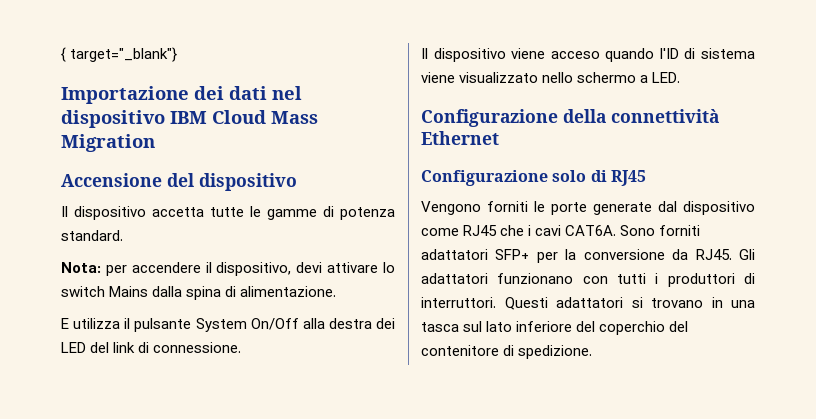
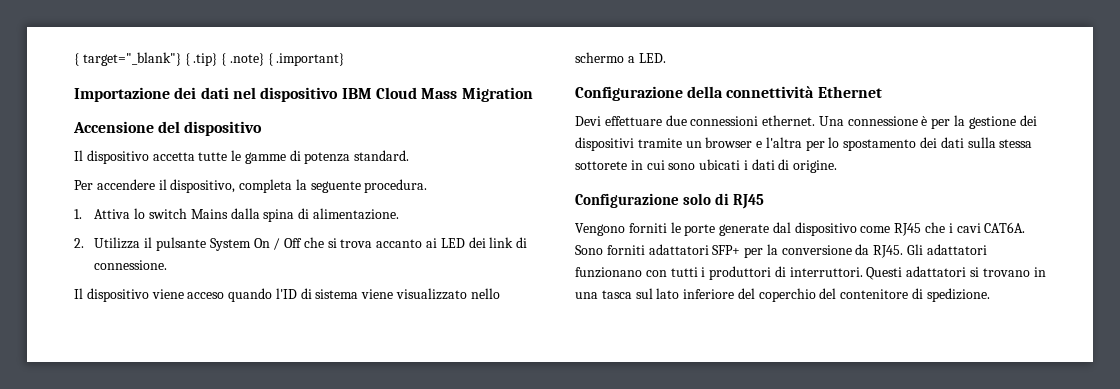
- { target="_blank"}
+ { target="_blank"} { .tip} { .note} { .important}
- Nota: per accendere il dispositivo, devi attivare lo switch Mains dalla spina di alimentazione.
+ Per accendere il dispositivo, completa la seguente procedura.
+ 1. Attiva lo switch Mains dalla spina di alimentazione.
- E utilizza il pulsante System On/Off alla destra dei LED del link di connessione.
+ 2. Utilizza il pulsante System On / Off che si trova accanto ai LED dei link di connessione.
+ Devi effettuare due connessioni ethernet. Una connessione è per la gestione dei dispositivi tramite un browser e l'altra per lo spostamento dei dati sulla stessa sottorete in cui sono ubicati i dati di origine.

